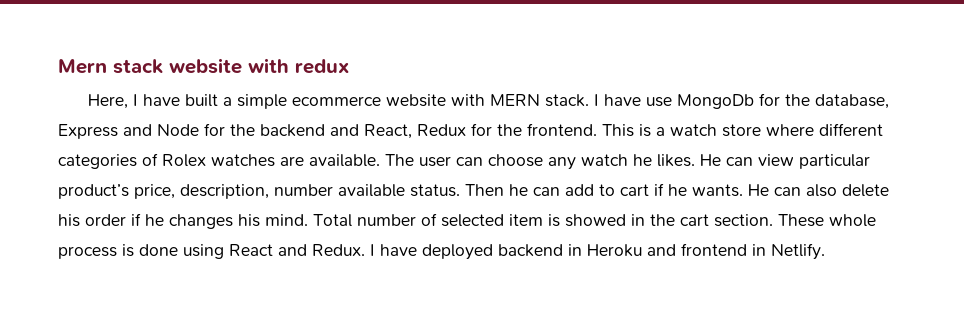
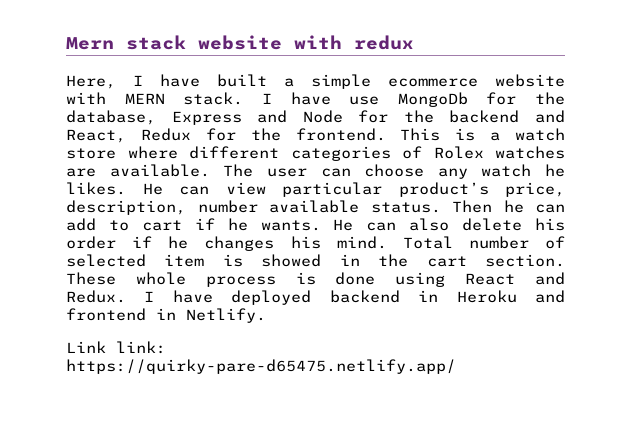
+ Link link: https://quirky-pare-d65475.netlify.app/

